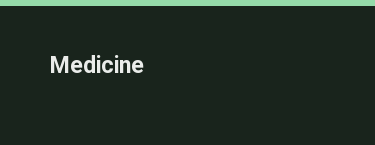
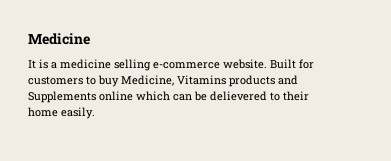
+ It is a medicine selling e-commerce website. Built for customers to buy Medicine, Vitamins products and Supplements online which can be delievered to their home easily.

